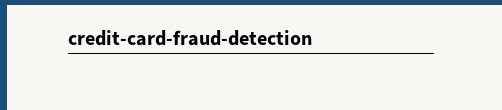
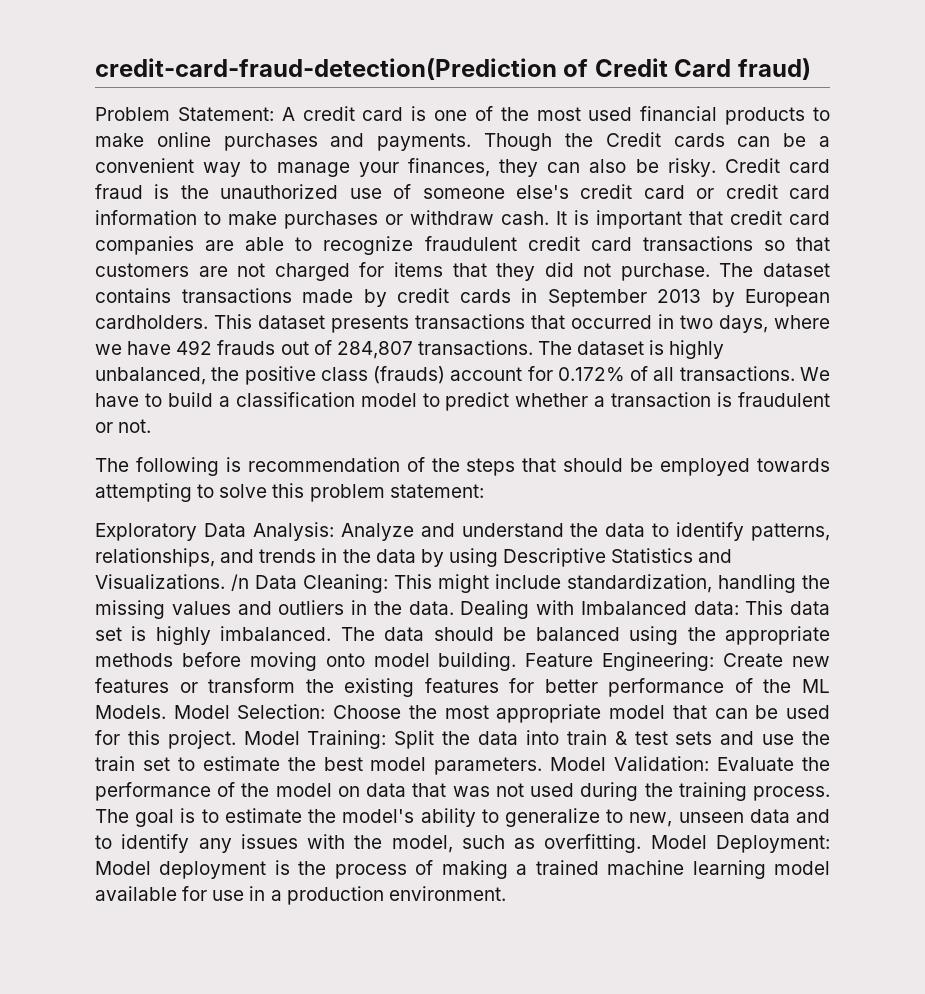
- credit-card-fraud-detection
+ credit-card-fraud-detection(Prediction of Credit Card fraud)
+ Problem Statement: A credit card is one of the most used financial products to make online purchases and payments. Though the Credit cards can be a convenient way to manage your finances, they can also be risky. Credit card fraud is the unauthorized use of someone else's credit card or credit card information to make purchases or withdraw cash. It is important that credit card companies are able to recognize fraudulent credit card transactions so that customers are not charged for items that they did not purchase. The dataset contains transactions made by credit cards in September 2013 by European cardholders. This dataset presents transactions that occurred in two days, where we have 492 frauds out of 284,807 transactions. The dataset is highly unbalanced, the positive class (frauds) account for 0.172% of all transactions. We have to build a classification model to predict whether a transaction is fraudulent or not.
+ The following is recommendation of the steps that should be employed towards attempting to solve this problem statement:
+ Exploratory Data Analysis: Analyze and understand the data to identify patterns, relationships, and trends in the data by using Descriptive Statistics and Visualizations. /n Data Cleaning: This might include standardization, handling the missing values and outliers in the data. Dealing with Imbalanced data: This data set is highly imbalanced. The data should be balanced using the appropriate methods before moving onto model building. Feature Engineering: Create new features or transform the existing features for better performance of the ML Models. Model Selection: Choose the most appropriate model that can be used for this project. Model Training: Split the data into train & test sets and use the train set to estimate the best model parameters. Model Validation: Evaluate the performance of the model on data that was not used during the training process. The goal is to estimate the model's ability to generalize to new, unseen data and to identify any issues with the model, such as overfitting. Model Deployment: Model deployment is the process of making a trained machine learning model available for use in a production environment.

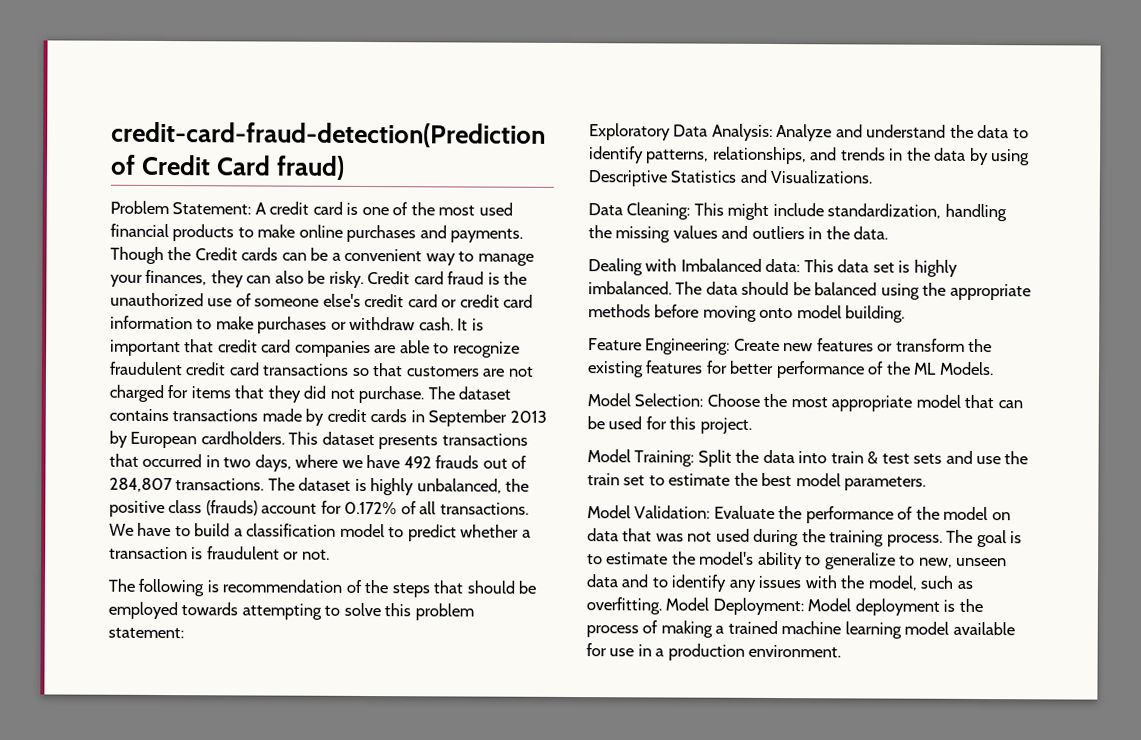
- Exploratory Data Analysis: Analyze and understand the data to identify patterns, relationships, and trends in the data by using Descriptive Statistics and Visualizations. /n Data Cleaning: This might include standardization, handling the missing values and outliers in the data. Dealing with Imbalanced data: This data set is highly imbalanced.
+ Exploratory Data Analysis: Analyze and understand the data to identify patterns, relationships, and trends in the data by using Descriptive Statistics and Visualizations.
+ Data Cleaning: This might include standardization, handling the missing values and outliers in the data.
+ Dealing with Imbalanced data: This data set is highly imbalanced.
- The data should be balanced using the appropriate methods before moving onto model building. Feature Engineering:
+ The data should be balanced using the appropriate methods before moving onto model building.
+ Feature Engineering:
- Create new features or transform the existing features for better performance of the ML Models. Model Selection:
+ Create new features or transform the existing features for better performance of the ML Models.
+ Model Selection:
- Choose the most appropriate model that can be used for this project. Model Training:
+ Choose the most appropriate model that can be used for this project.
+ Model Training:
- Split the data into train & test sets and use the train set to estimate the best model parameters. Model Validation:
+ Split the data into train & test sets and use the train set to estimate the best model parameters.
+ Model Validation:

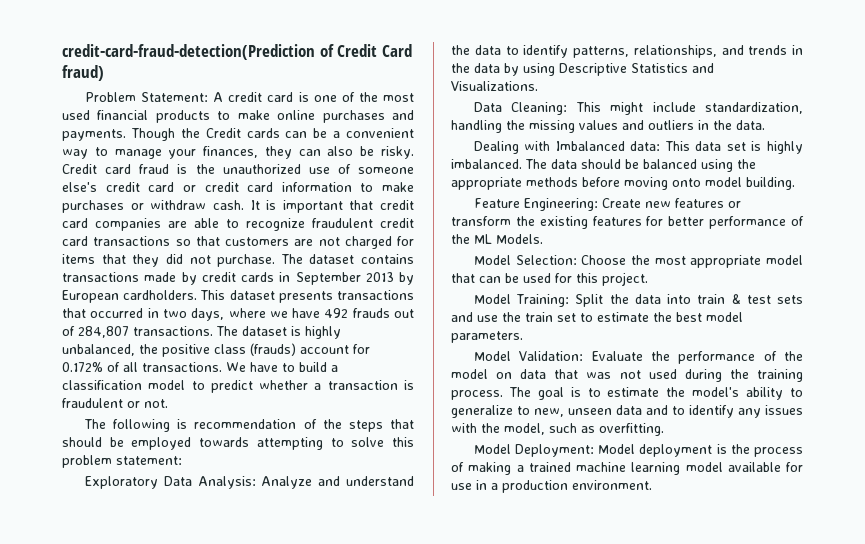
- The goal is to estimate the model's ability to generalize to new, unseen data and to identify any issues with the model, such as overfitting. Model Deployment: Model deployment is the process of making a trained machine learning model available for use in a production environment.
+ The goal is to estimate the model's ability to generalize to new, unseen data and to identify any issues with the model, such as overfitting.
+ Model Deployment: Model deployment is the process of making a trained machine learning model available for use in a production environment.

